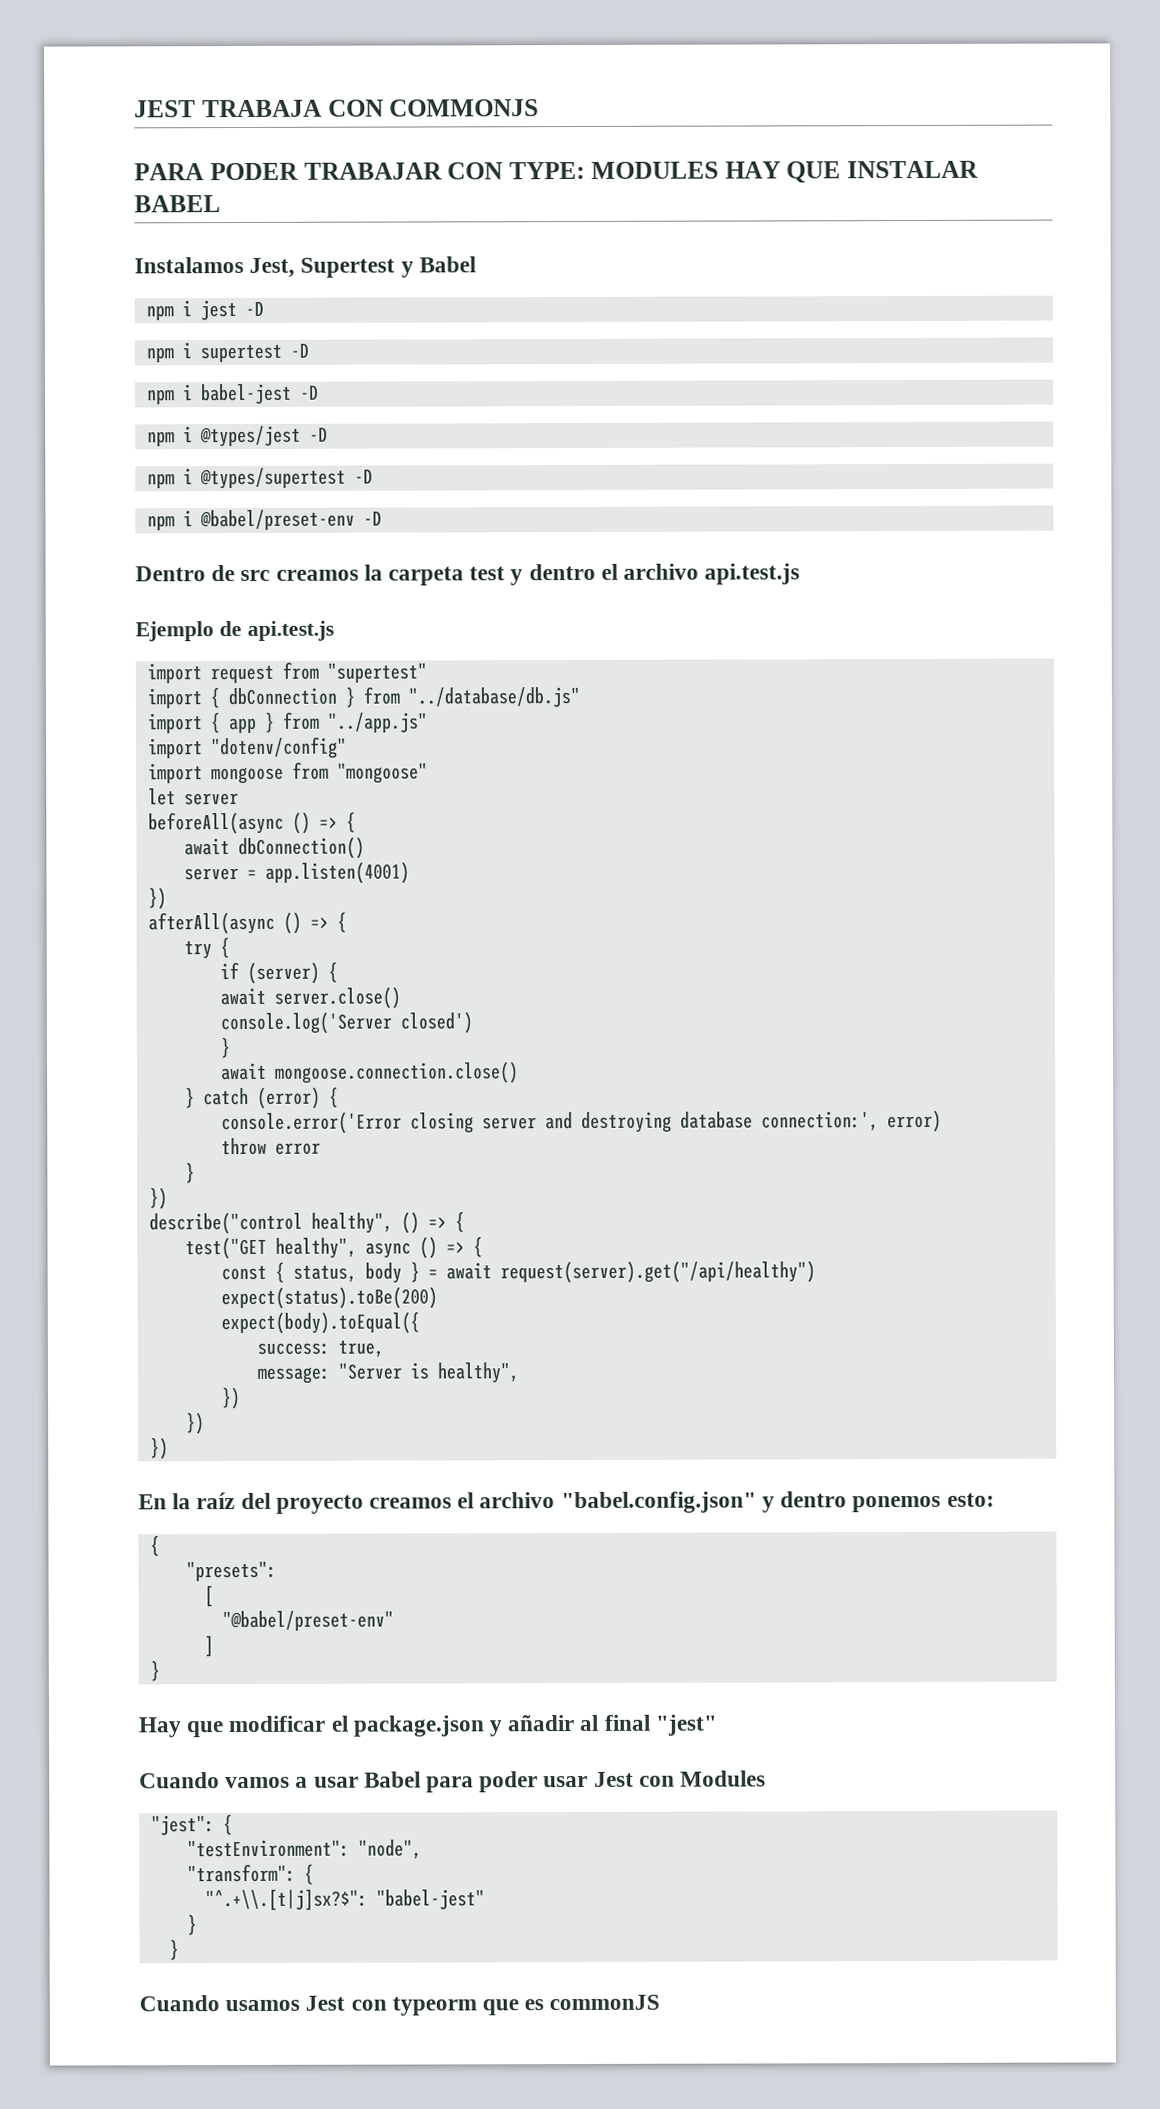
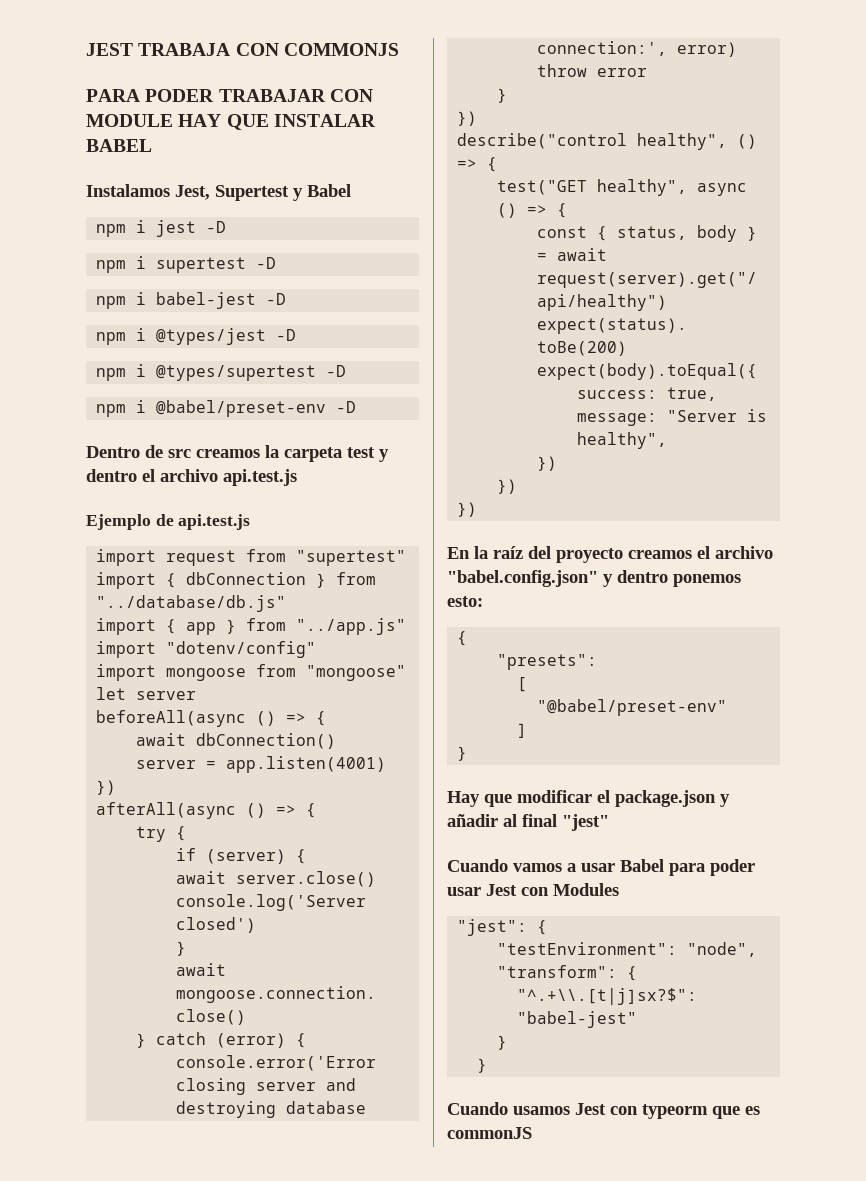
- PARA PODER TRABAJAR CON TYPE: MODULES HAY QUE INSTALAR BABEL
+ PARA PODER TRABAJAR CON MODULE HAY QUE INSTALAR BABEL

